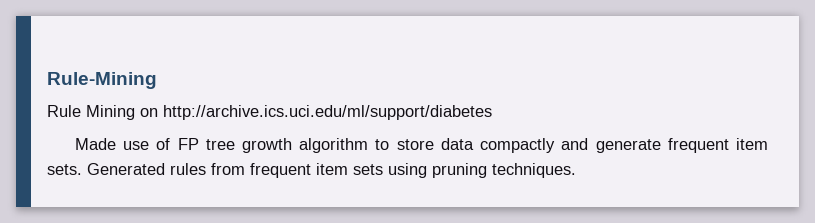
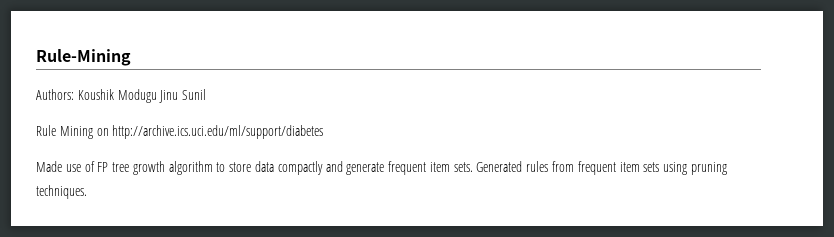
+ Authors: Koushik Modugu Jinu Sunil

